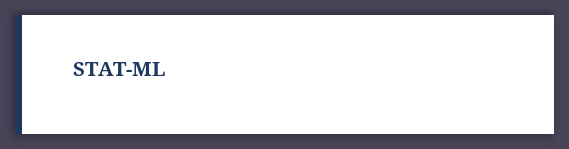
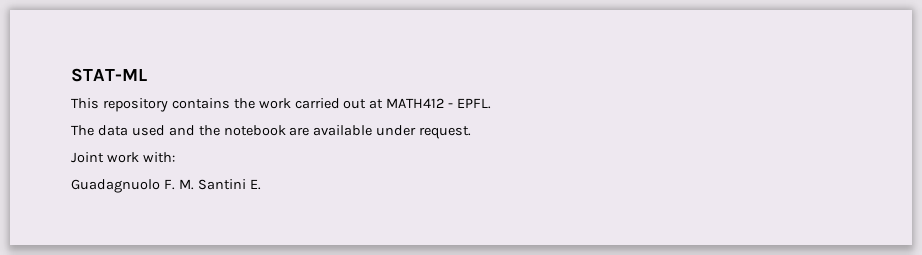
+ This repository contains the work carried out at MATH412 - EPFL.
+ The data used and the notebook are available under request.
+ Joint work with:
+ Guadagnuolo F. M. Santini E.

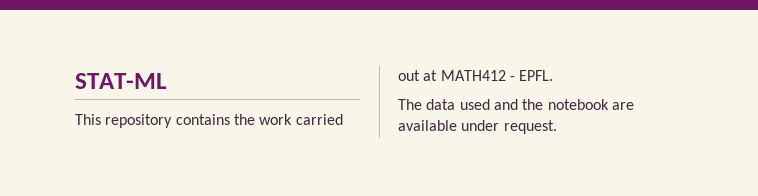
- Joint work with:
- Guadagnuolo F. M. Santini E.

